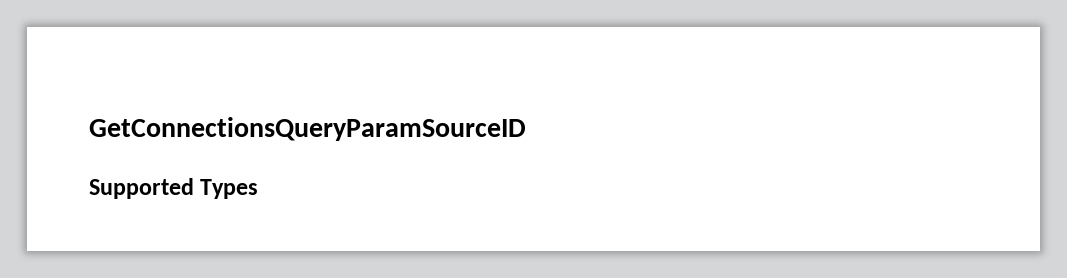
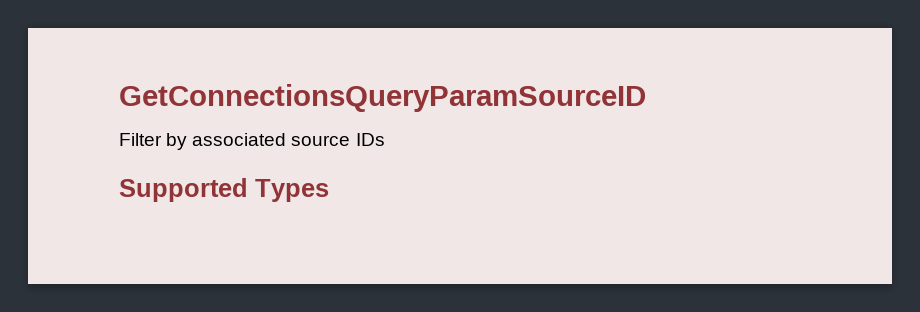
+ Filter by associated source IDs

